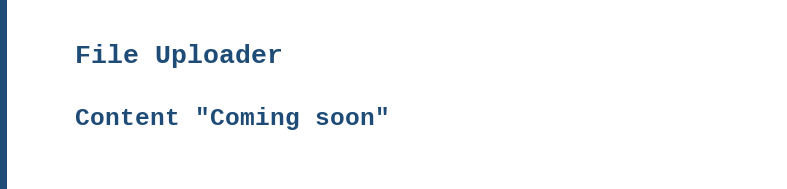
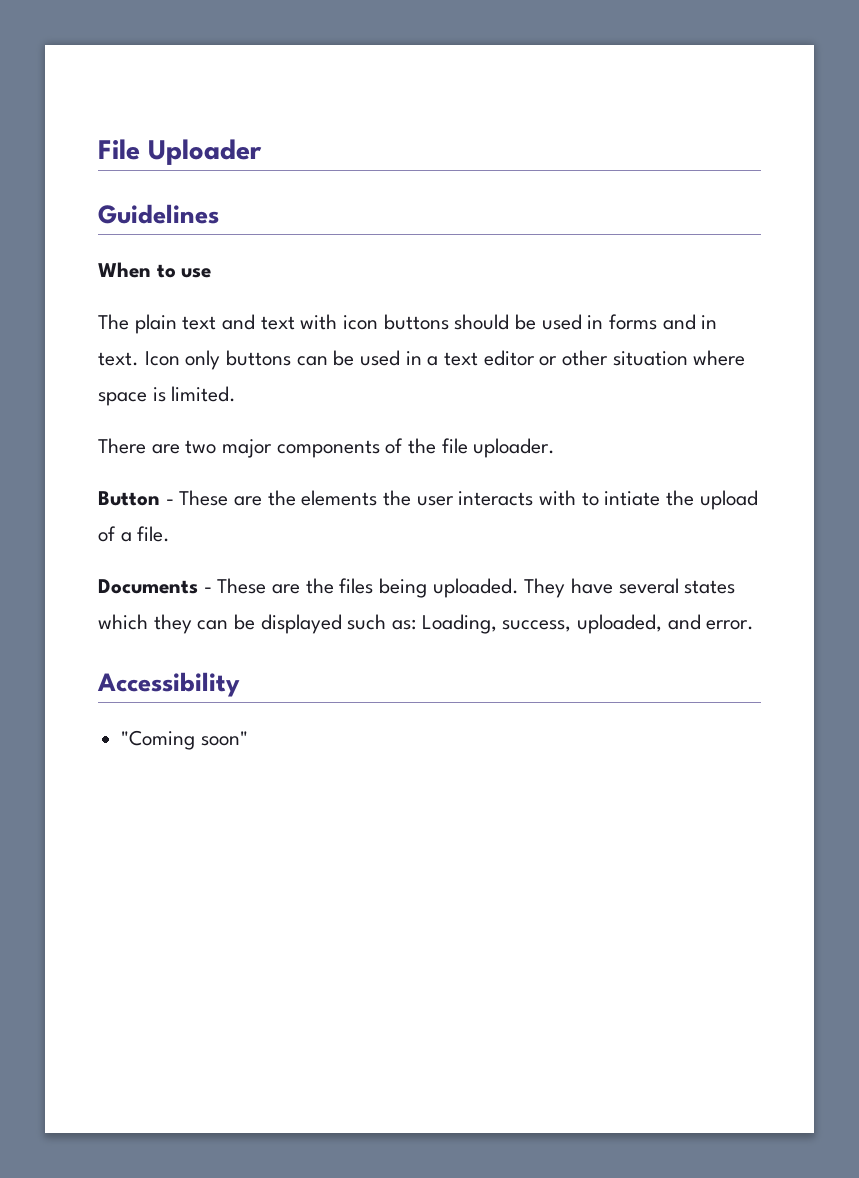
- Content "Coming soon"
+ Guidelines
+ When to use
+ The plain text and text with icon buttons should be used in forms and in text. Icon only buttons can be used in a text editor or other situation where space is limited.
+ There are two major components of the file uploader.
+ Button - These are the elements the user interacts with to intiate the upload of a file.
+ Documents - These are the files being uploaded. They have several states which they can be displayed such as: Loading, success, uploaded, and error.
+ Accessibility
+ "Coming soon"

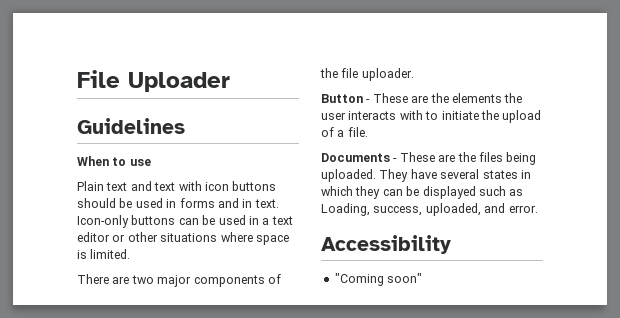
- The plain text and text with icon buttons should be used in forms and in text.
+ Plain text and text with icon buttons should be used in forms and in text.
- Icon only buttons can be used in a text editor or other situation where space is limited.
+ Icon-only buttons can be used in a text editor or other situations where space is limited.
- Button - These are the elements the user interacts with to intiate the upload of a file.
+ Button - These are the elements the user interacts with to initiate the upload of a file.
- They have several states which they can be displayed such as: Loading, success, uploaded, and error.
+ They have several states in which they can be displayed such as Loading, success, uploaded, and error.

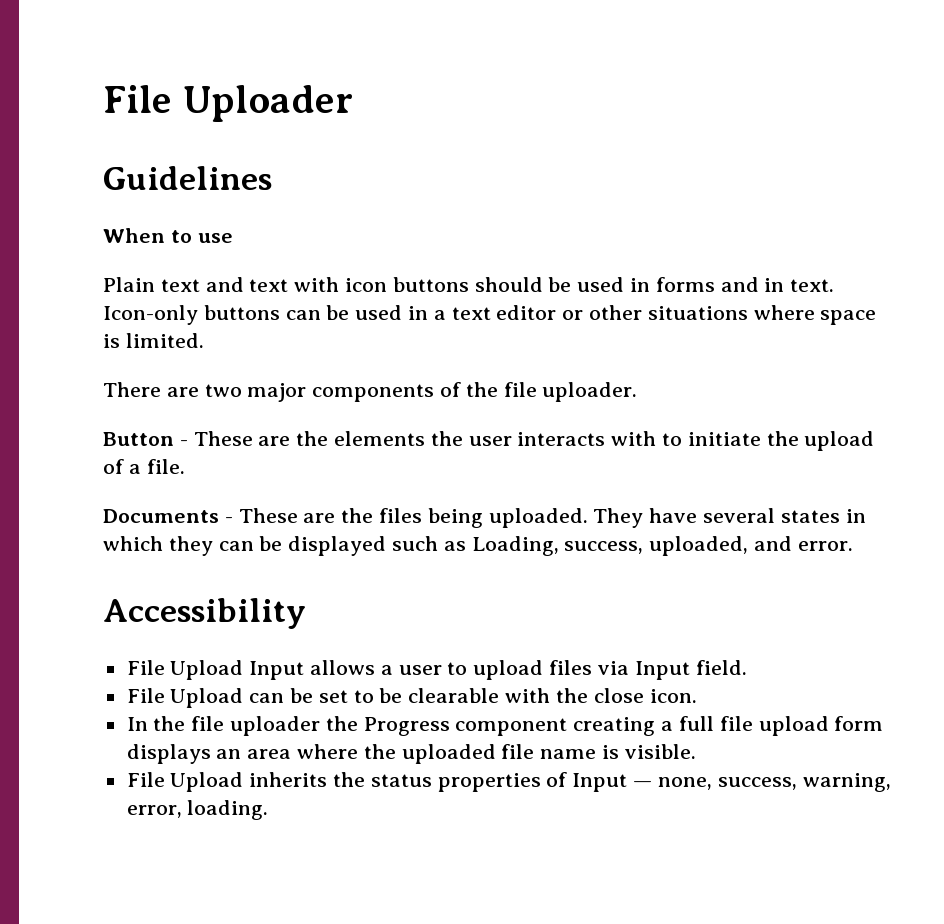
- "Coming soon"
+ File Upload Input allows a user to upload files via Input field.
+ File Upload can be set to be clearable with the close icon.
+ In the file uploader the Progress component creating a full file upload form displays an area where the uploaded file name is visible.
+ File Upload inherits the status properties of Input — none, success, warning, error, loading.

